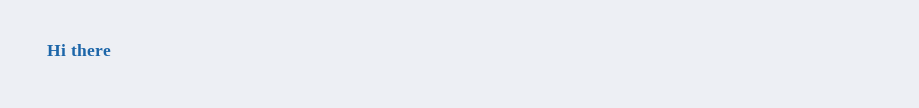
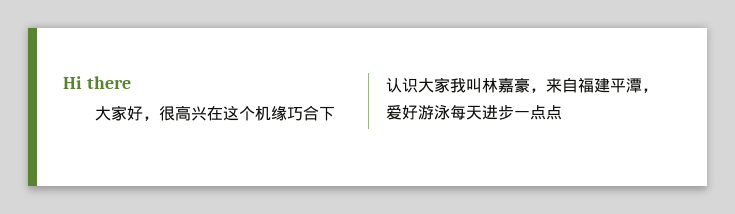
+ 大家好，很高兴在这个机缘巧合下认识大家我叫林嘉豪，来自福建平潭，爱好游泳每天进步一点点

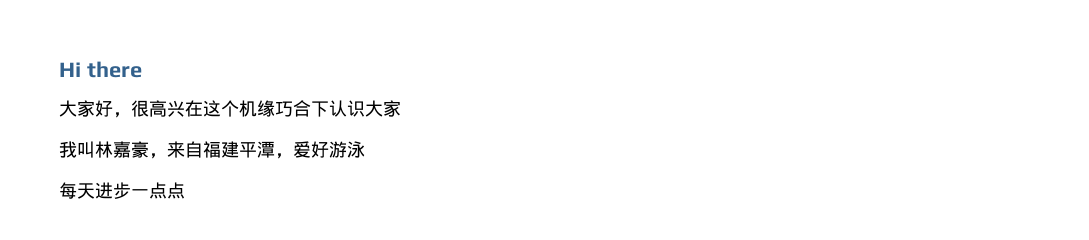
- 大家好，很高兴在这个机缘巧合下认识大家我叫林嘉豪，来自福建平潭，爱好游泳每天进步一点点
+ 大家好，很高兴在这个机缘巧合下认识大家
+ 我叫林嘉豪，来自福建平潭，爱好游泳
+ 每天进步一点点

